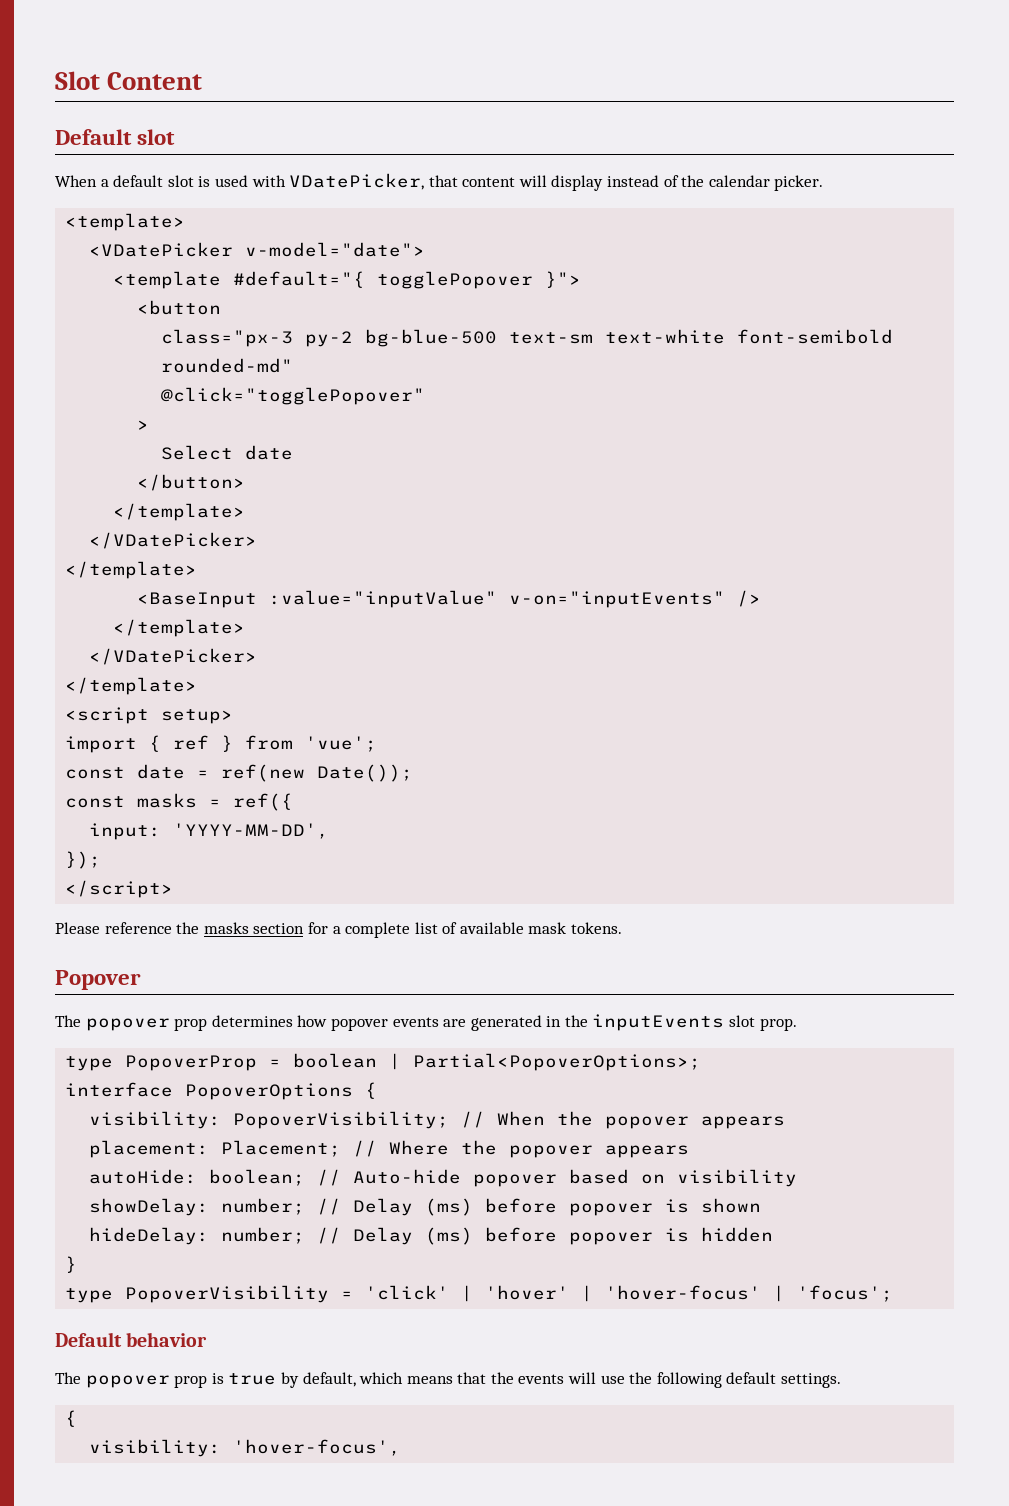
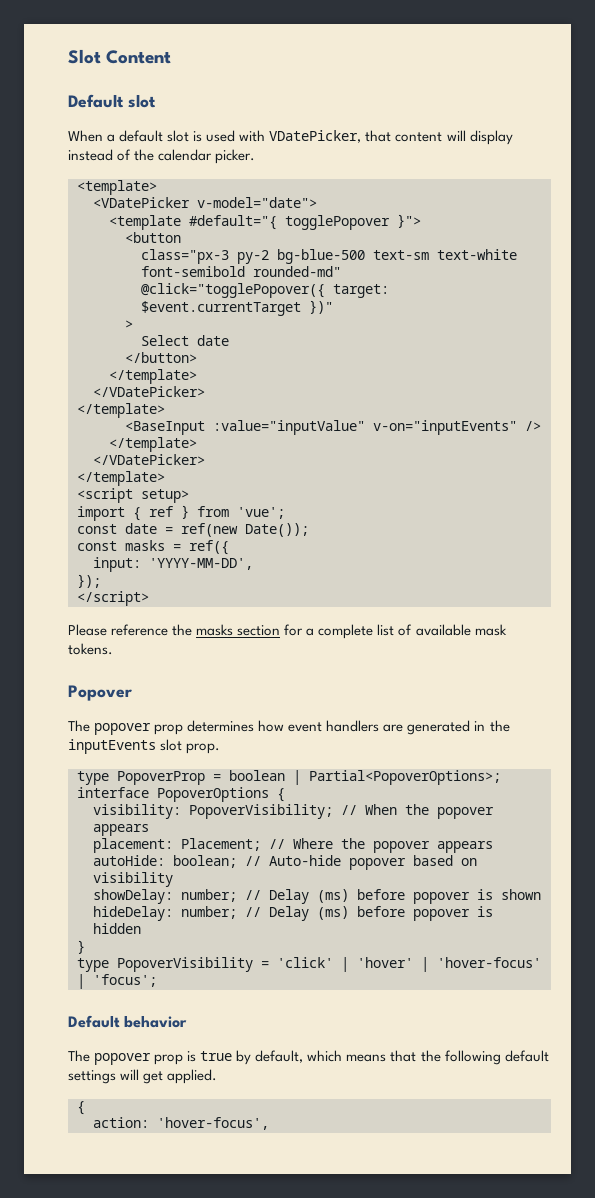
- @click="togglePopover"
+ @click="togglePopover({ target: $event.currentTarget })"
- The popover prop determines how popover events are generated in the inputEvents slot prop.
+ The popover prop determines how event handlers are generated in the inputEvents slot prop.
- The popover prop is true by default, which means that the events will use the following default settings.
+ The popover prop is true by default, which means that the following default settings will get applied.
  {
- visibility: 'hover-focus',
+ action: 'hover-focus',

